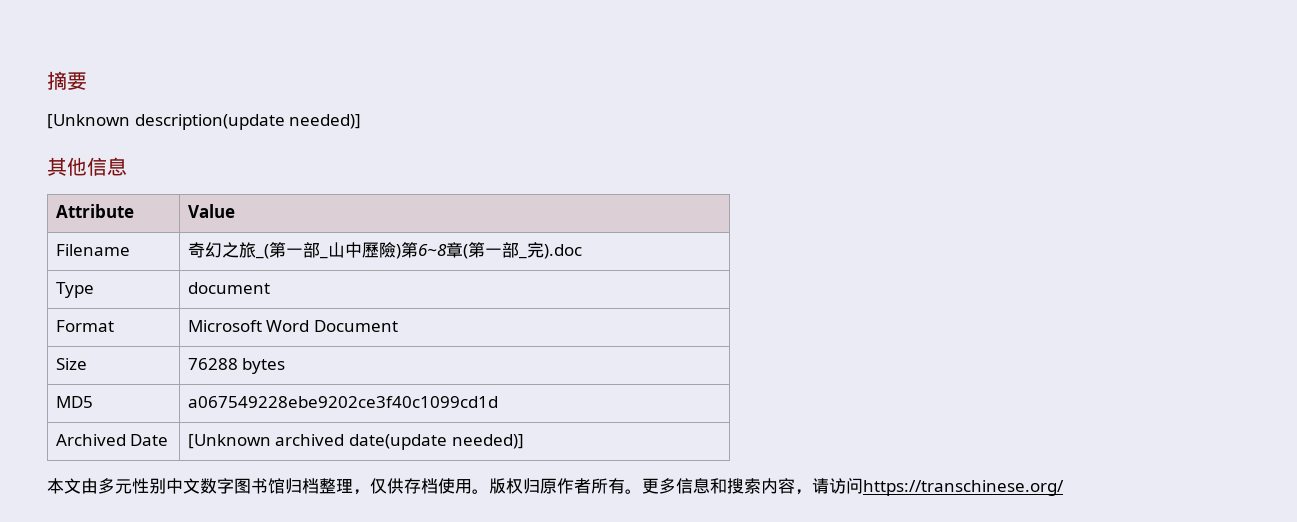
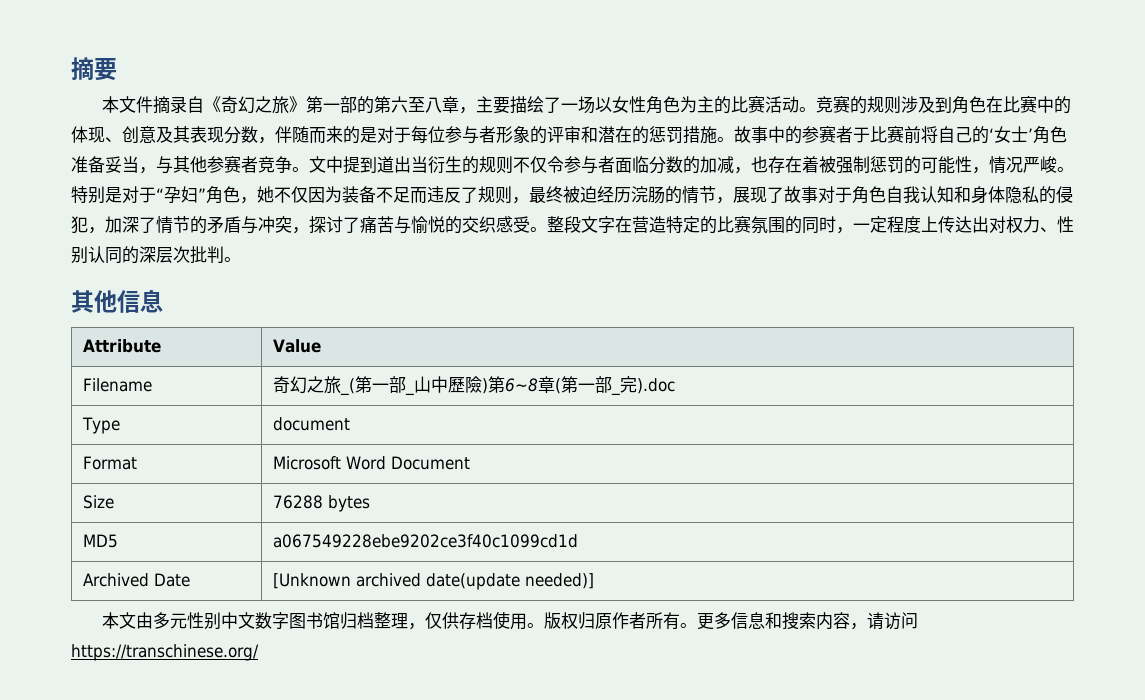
- [Unknown description(update needed)]
+ 本文件摘录自《奇幻之旅》第一部的第六至八章，主要描绘了一场以女性角色为主的比赛活动。竞赛的规则涉及到角色在比赛中的体现、创意及其表现分数，伴随而来的是对于每位参与者形象的评审和潜在的惩罚措施。故事中的参赛者于比赛前将自己的‘女士’角色准备妥当，与其他参赛者竞争。文中提到道出当衍生的规则不仅令参与者面临分数的加减，也存在着被强制惩罚的可能性，情况严峻。特别是对于“孕妇”角色，她不仅因为装备不足而违反了规则，最终被迫经历浣肠的情节，展现了故事对于角色自我认知和身体隐私的侵犯，加深了情节的矛盾与冲突，探讨了痛苦与愉悦的交织感受。整段文字在营造特定的比赛氛围的同时，一定程度上传达出对权力、性别认同的深层次批判。

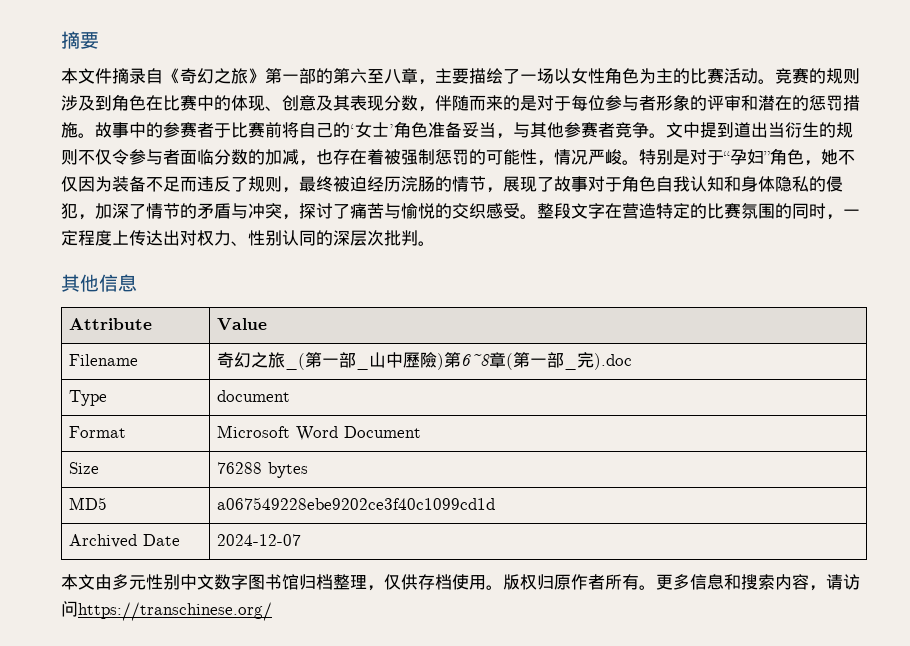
- Archived Date | [Unknown archived date(update needed)]
+ Archived Date | 2024-12-07

